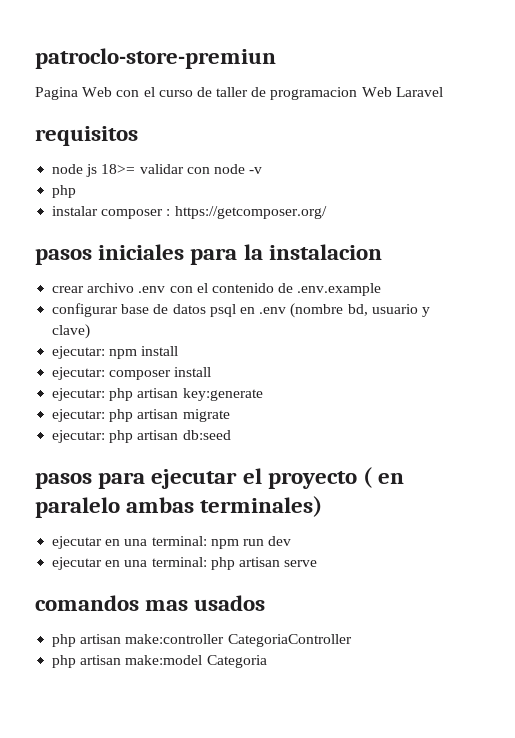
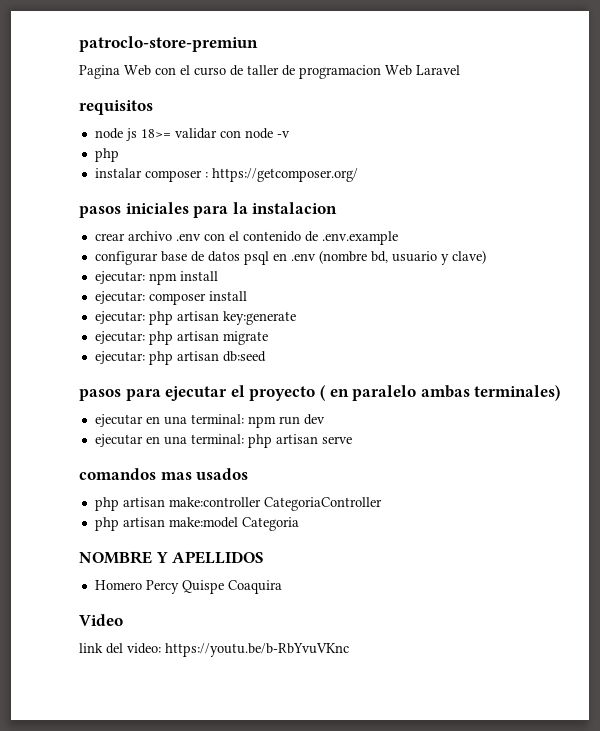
+ NOMBRE Y APELLIDOS
+ Homero Percy Quispe Coaquira
+ Video
+ link del video: https://youtu.be/b-RbYvuVKnc

